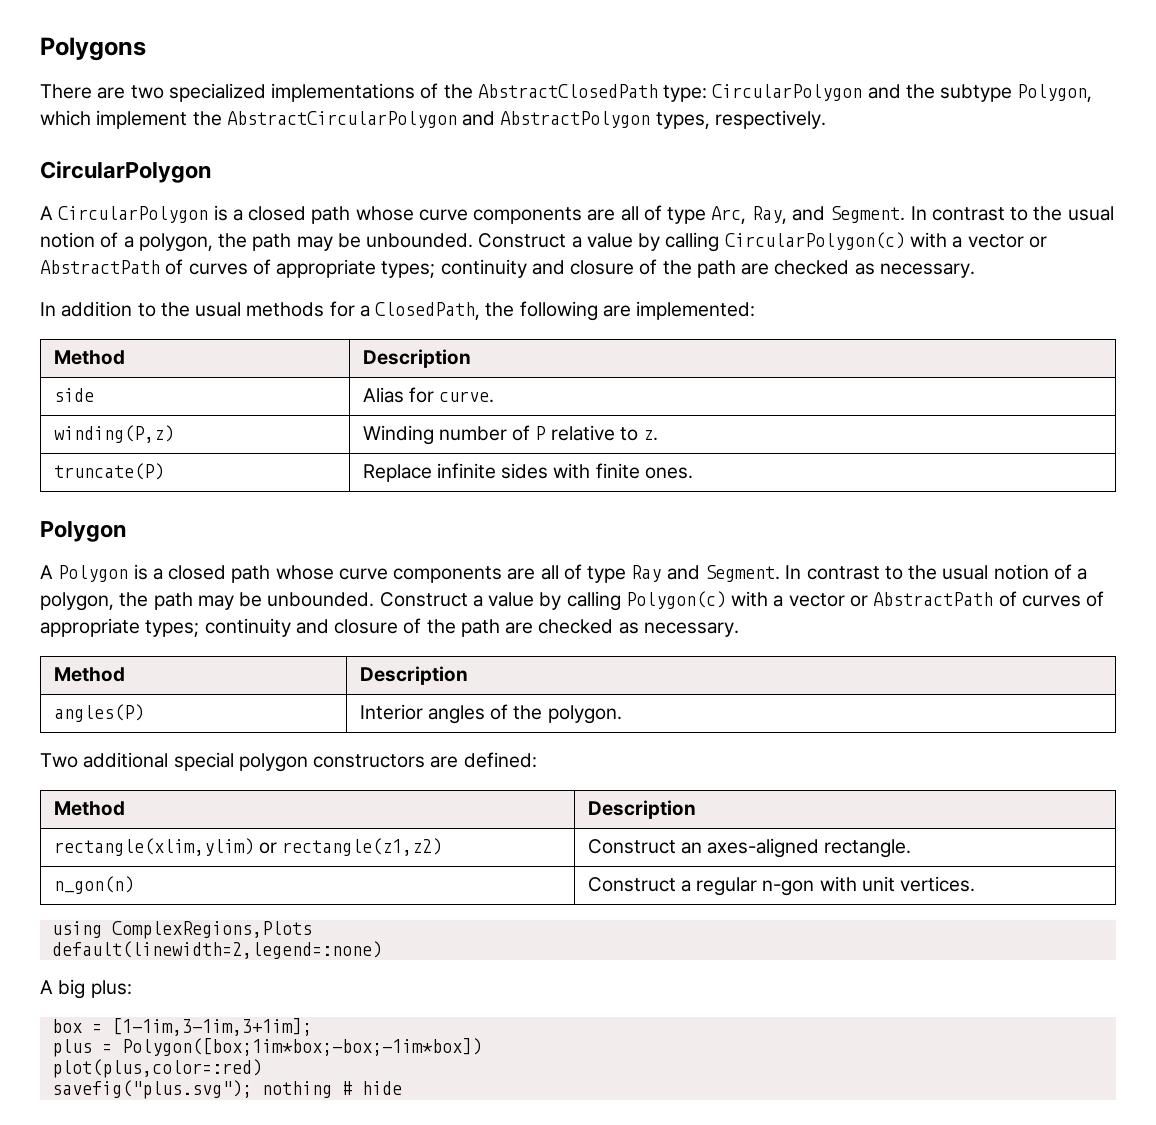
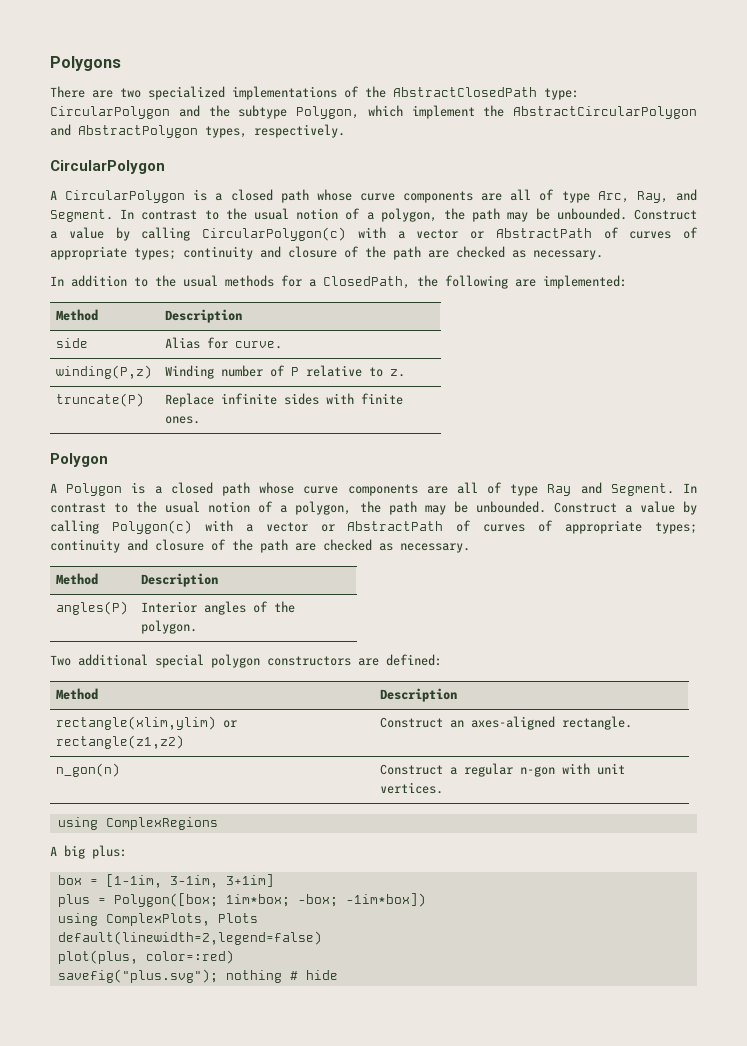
- using ComplexRegions,Plots
- default(linewidth=2,legend=:none)
+ using ComplexRegions
- box = [1-1im,3-1im,3+1im];
+ box = [1-1im, 3-1im, 3+1im]
- plus = Polygon([box;1im*box;-box;-1im*box])
- plot(plus,color=:red)
+ plus = Polygon([box; 1im*box; -box; -1im*box])
+ using ComplexPlots, Plots
+ default(linewidth=2,legend=false)
+ plot(plus, color=:red)

